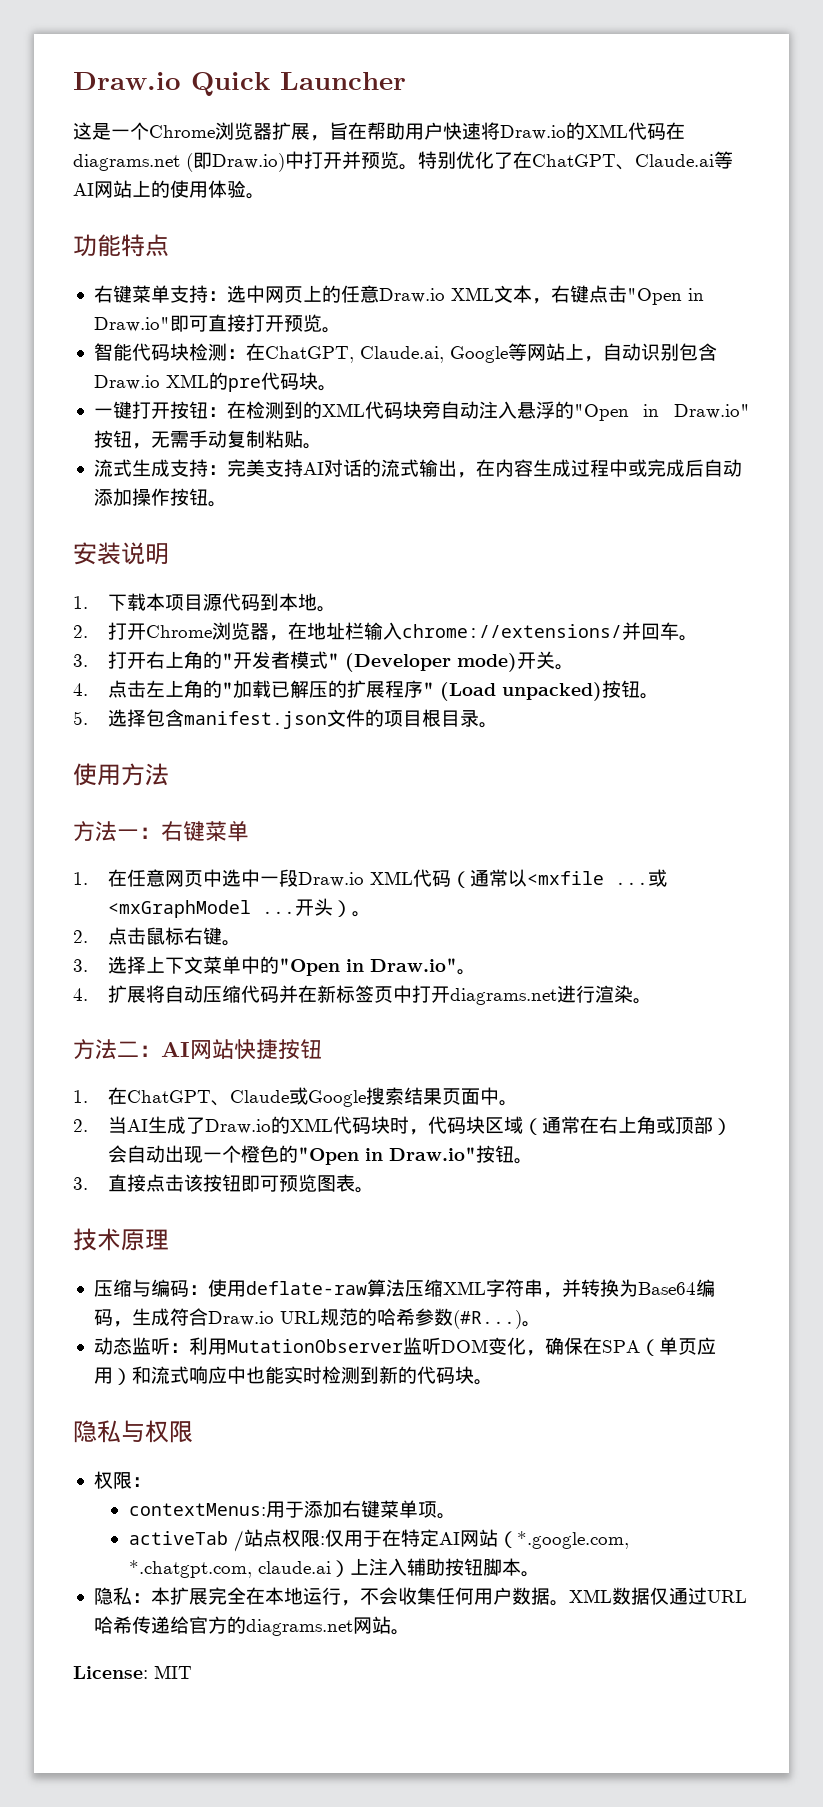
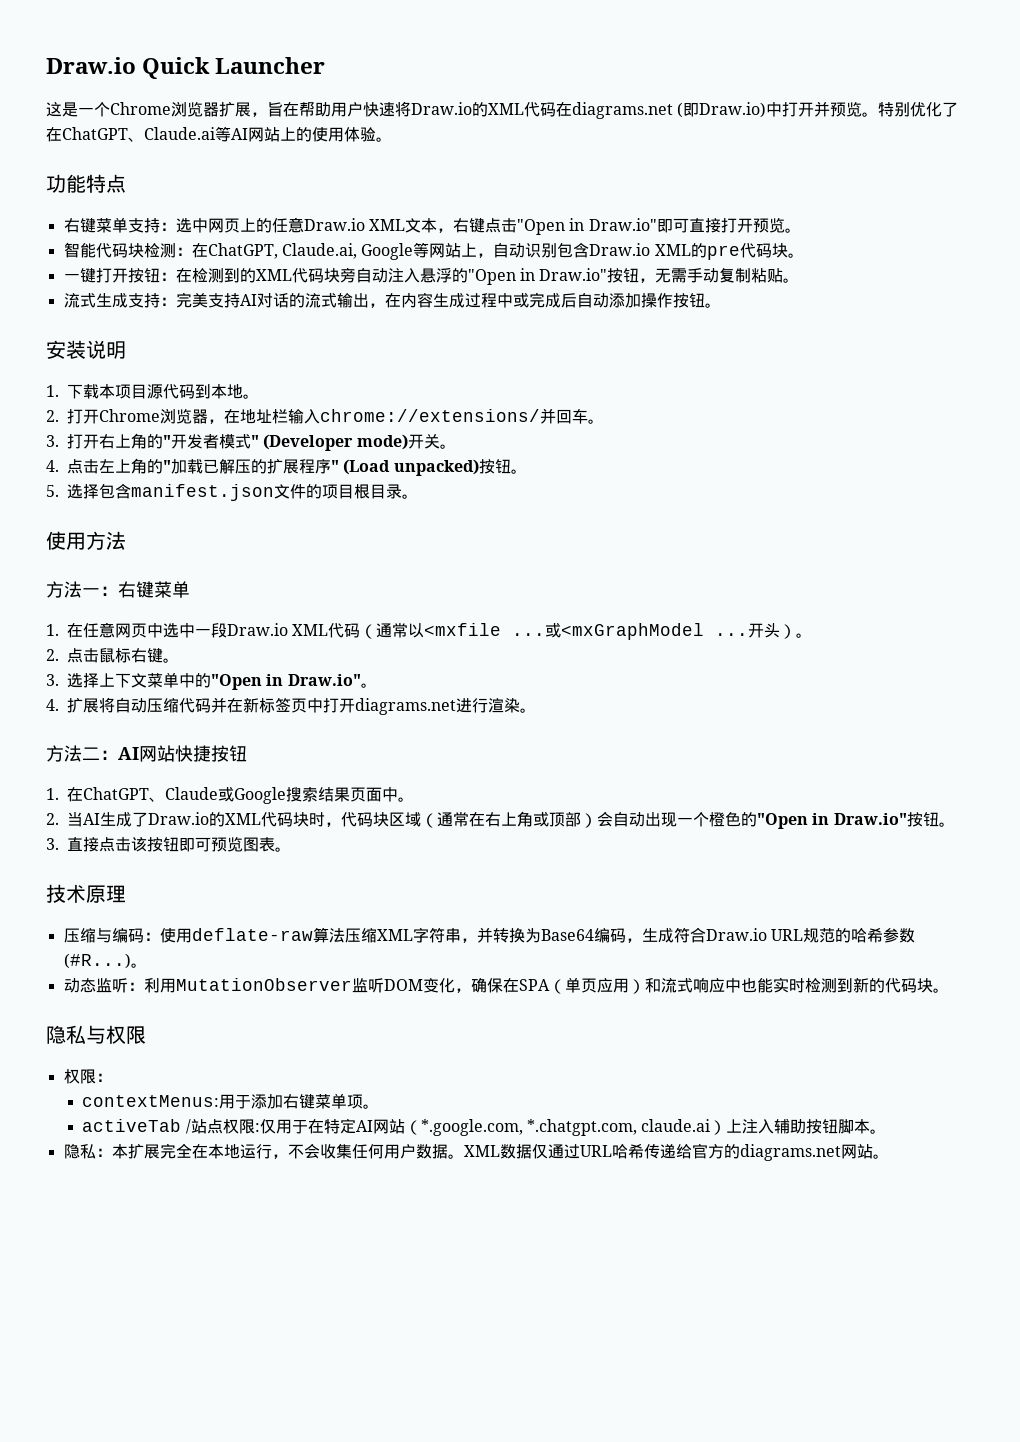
- License: MIT

